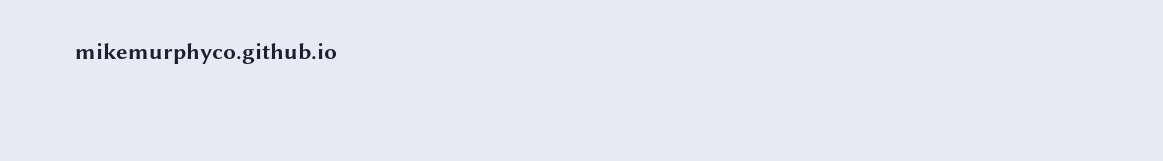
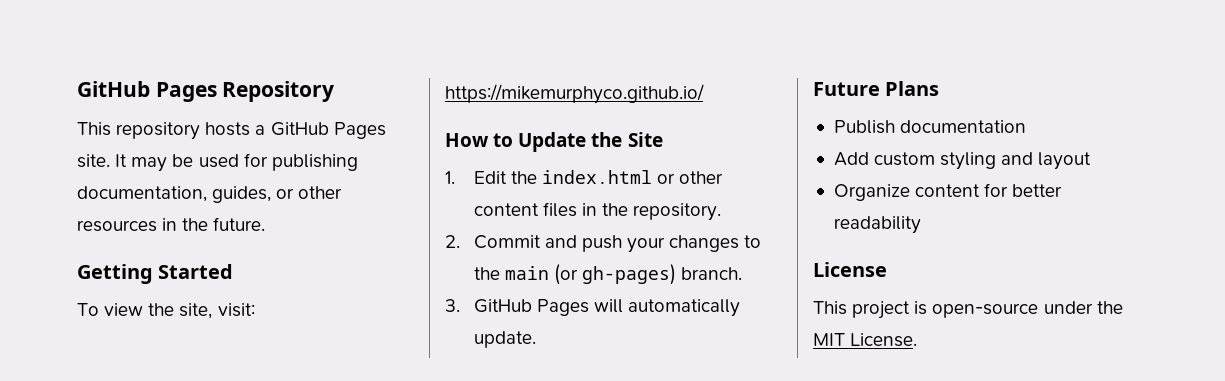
- mikemurphyco.github.io
+ GitHub Pages Repository
+ This repository hosts a GitHub Pages site. It may be used for publishing documentation, guides, or other resources in the future.
+ Getting Started
+ To view the site, visit: https://mikemurphyco.github.io/
+ How to Update the Site
+ 1. Edit the index.html or other content files in the repository.
+ 2. Commit and push your changes to the main (or gh-pages) branch.
+ 3. GitHub Pages will automatically update.
+ Future Plans
+ Publish documentation
+ Add custom styling and layout
+ Organize content for better readability
+ License
+ This project is open-source under the MIT License.

